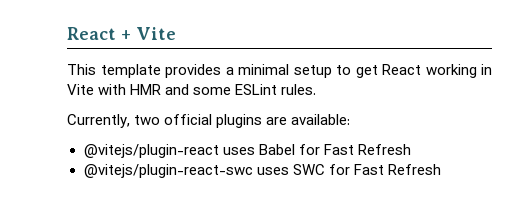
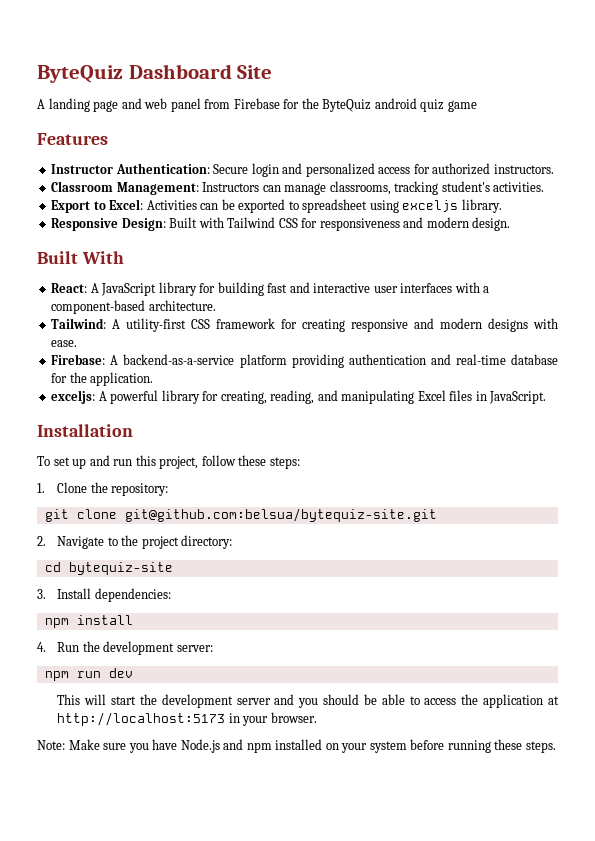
- React + Vite
- This template provides a minimal setup to get React working in Vite with HMR and some ESLint rules.
- Currently, two official plugins are available:
- @vitejs/plugin-react uses Babel for Fast Refresh
- @vitejs/plugin-react-swc uses SWC for Fast Refresh
+ ByteQuiz Dashboard Site
+ A landing page and web panel from Firebase for the ByteQuiz android quiz game
+ Features
+ Instructor Authentication: Secure login and personalized access for authorized instructors.
+ Classroom Management: Instructors can manage classrooms, tracking student's activities.
+ Export to Excel: Activities can be exported to spreadsheet using exceljs library.
+ Responsive Design: Built with Tailwind CSS for responsiveness and modern design.
+ Built With
+ React: A JavaScript library for building fast and interactive user interfaces with a component-based architecture.
+ Tailwind: A utility-first CSS framework for creating responsive and modern designs with ease.
+ Firebase: A backend-as-a-service platform providing authentication and real-time database for the application.
+ exceljs: A powerful library for creating, reading, and manipulating Excel files in JavaScript.
+ Installation
+ To set up and run this project, follow these steps:
+ 1. Clone the repository:
+ git clone git@github.com:belsua/bytequiz-site.git
+ 2. Navigate to the project directory:
+ cd bytequiz-site
+ 3. Install dependencies:
+ npm install
+ 4. Run the development server:
+ npm run dev
+ This will start the development server and you should be able to access the application at http://localhost:5173 in your browser.
+ Note: Make sure you have Node.js and npm installed on your system before running these steps.

